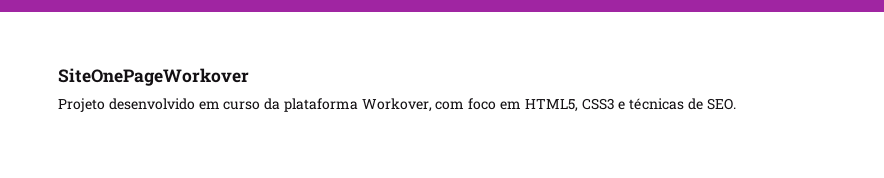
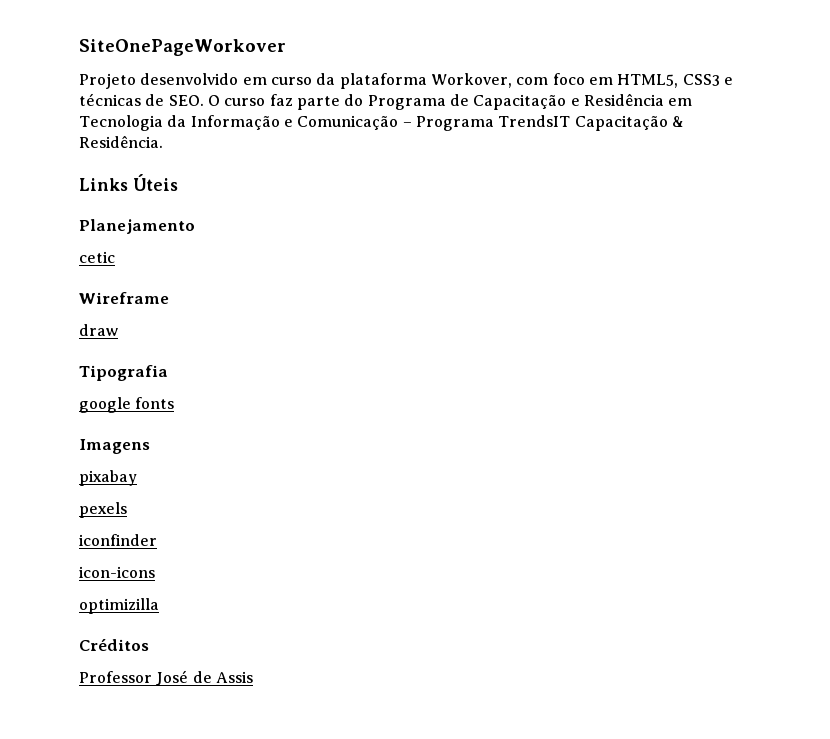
- Projeto desenvolvido em curso da plataforma Workover, com foco em HTML5, CSS3 e técnicas de SEO.
+ Projeto desenvolvido em curso da plataforma Workover, com foco em HTML5, CSS3 e técnicas de SEO. O curso faz parte do Programa de Capacitação e Residência em Tecnologia da Informação e Comunicação – Programa TrendsIT Capacitação & Residência.
+ Links Úteis
+ Planejamento
+ cetic
+ Wireframe
+ draw
+ Tipografia
+ google fonts
+ Imagens
+ pixabay
+ pexels
+ iconfinder
+ icon-icons
+ optimizilla
+ Créditos
+ Professor José de Assis

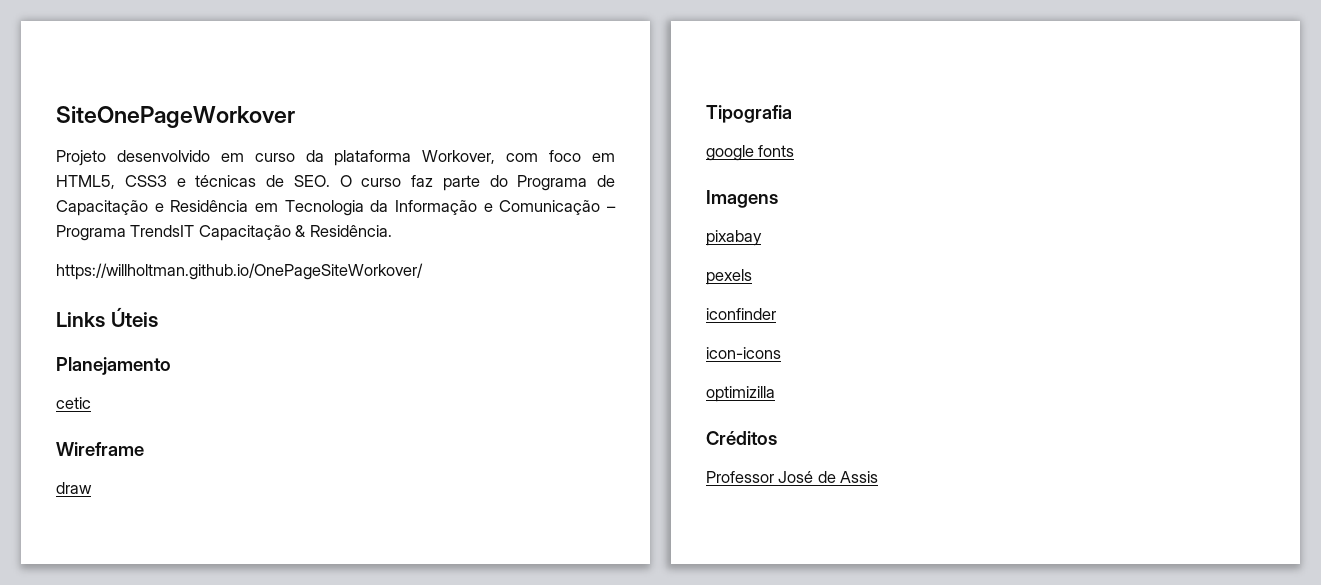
+ https://willholtman.github.io/OnePageSiteWorkover/

